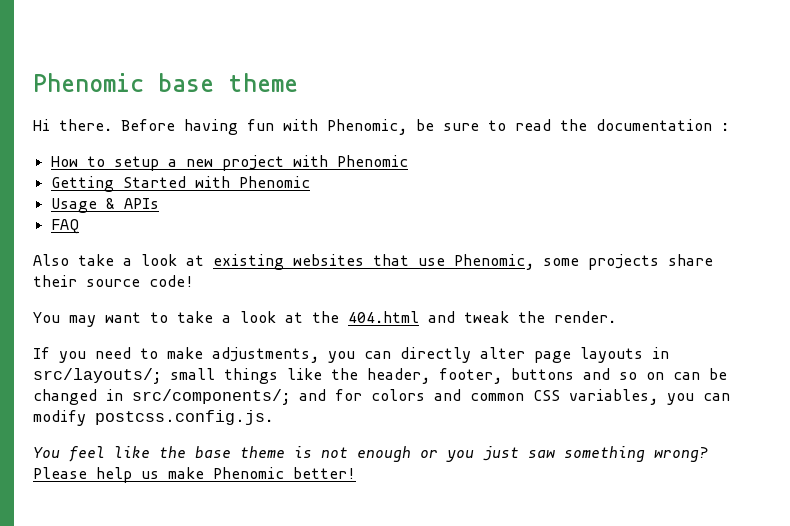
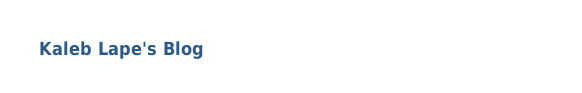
- Phenomic base theme
- Hi there. Before having fun with Phenomic, be sure to read the documentation :
- How to setup a new project with Phenomic
- Getting Started with Phenomic
- Usage & APIs
- FAQ
- Also take a look at existing websites that use Phenomic, some projects share their source code!
- You may want to take a look at the 404.html and tweak the render.
- If you need to make adjustments, you can directly alter page layouts in src/layouts/; small things like the header, footer, buttons and so on can be changed in src/components/; and for colors and common CSS variables, you can modify postcss.config.js.
- You feel like the base theme is not enough or you just saw something wrong? Please help us make Phenomic better!
+ Kaleb Lape's Blog

